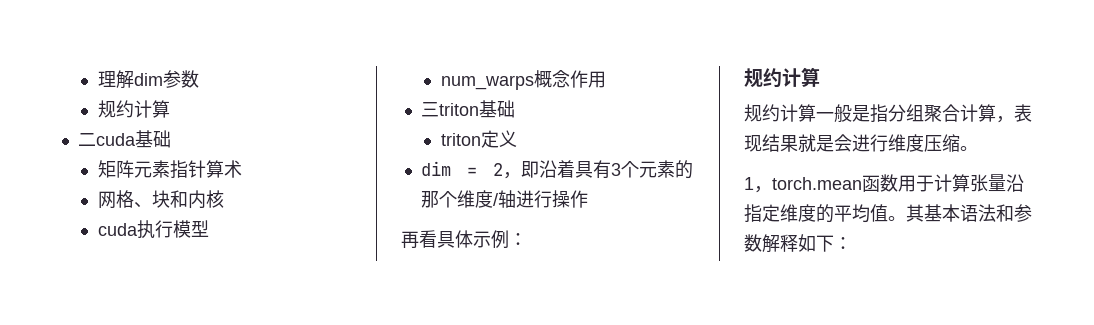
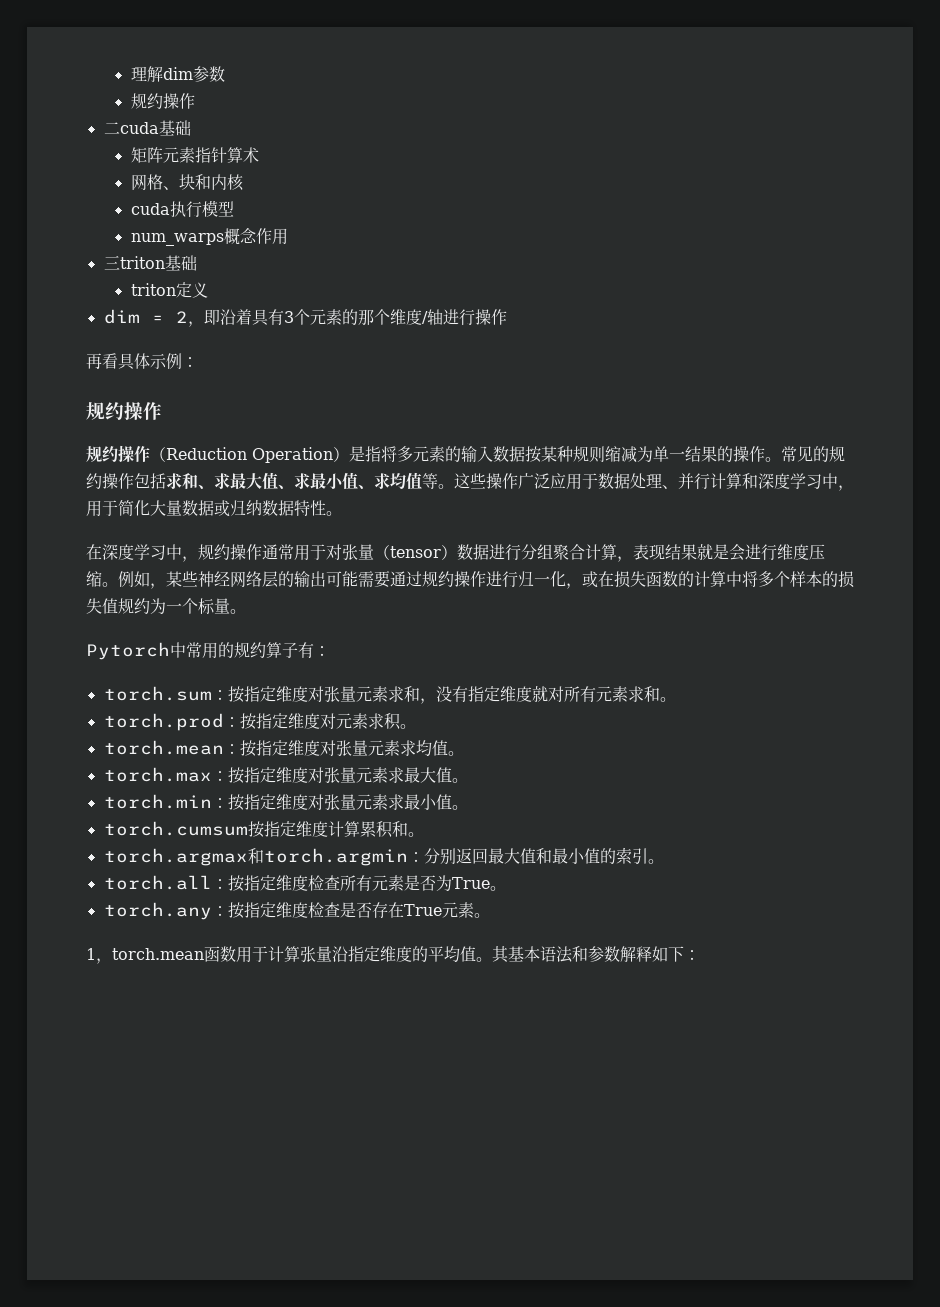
  理解dim参数
- 规约计算
+ 规约操作
  再看具体示例：
- 规约计算
- 规约计算一般是指分组聚合计算，表现结果就是会进行维度压缩。
+ 规约操作
+ 规约操作（Reduction Operation）是指将多元素的输入数据按某种规则缩减为单一结果的操作。常见的规约操作包括求和、求最大值、求最小值、求均值等。这些操作广泛应用于数据处理、并行计算和深度学习中，用于简化大量数据或归纳数据特性。
+ 在深度学习中，规约操作通常用于对张量（tensor）数据进行分组聚合计算，表现结果就是会进行维度压缩。例如，某些神经网络层的输出可能需要通过规约操作进行归一化，或在损失函数的计算中将多个样本的损失值规约为一个标量。
+ Pytorch中常用的规约算子有：
+ torch.sum：按指定维度对张量元素求和，没有指定维度就对所有元素求和。
+ torch.prod：按指定维度对元素求积。
+ torch.mean：按指定维度对张量元素求均值。
+ torch.max：按指定维度对张量元素求最大值。
+ torch.min：按指定维度对张量元素求最小值。
+ torch.cumsum按指定维度计算累积和。
+ torch.argmax和torch.argmin：分别返回最大值和最小值的索引。
+ torch.all：按指定维度检查所有元素是否为True。
+ torch.any：按指定维度检查是否存在True元素。

